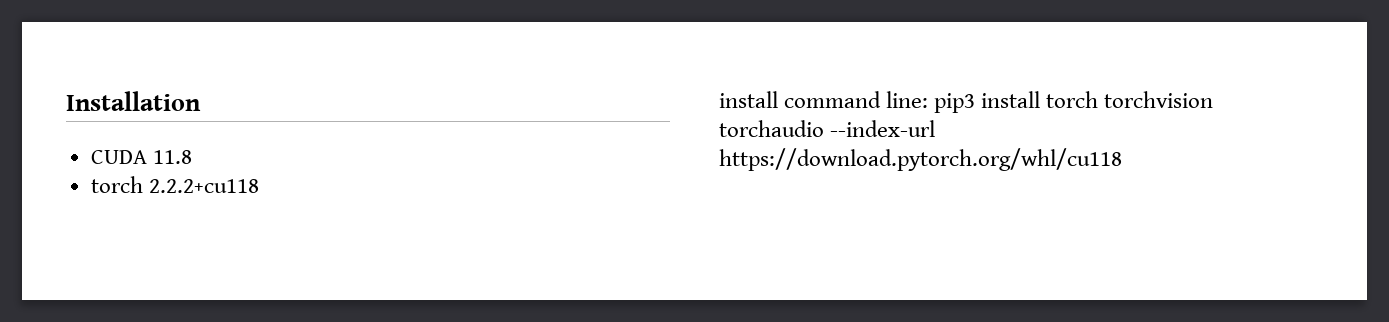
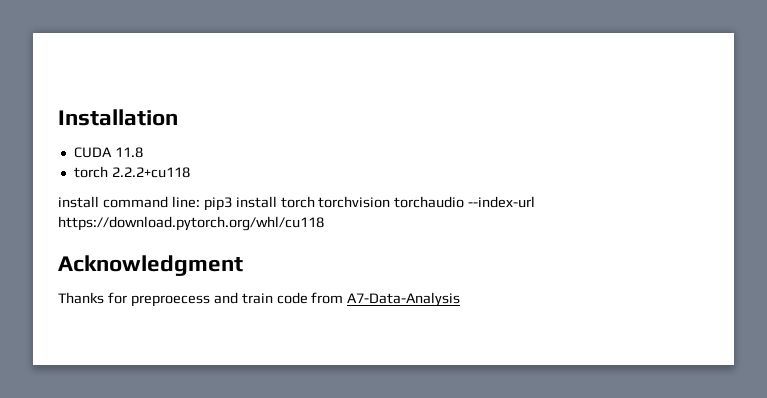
+ Acknowledgment
+ Thanks for preproecess and train code from A7-Data-Analysis

